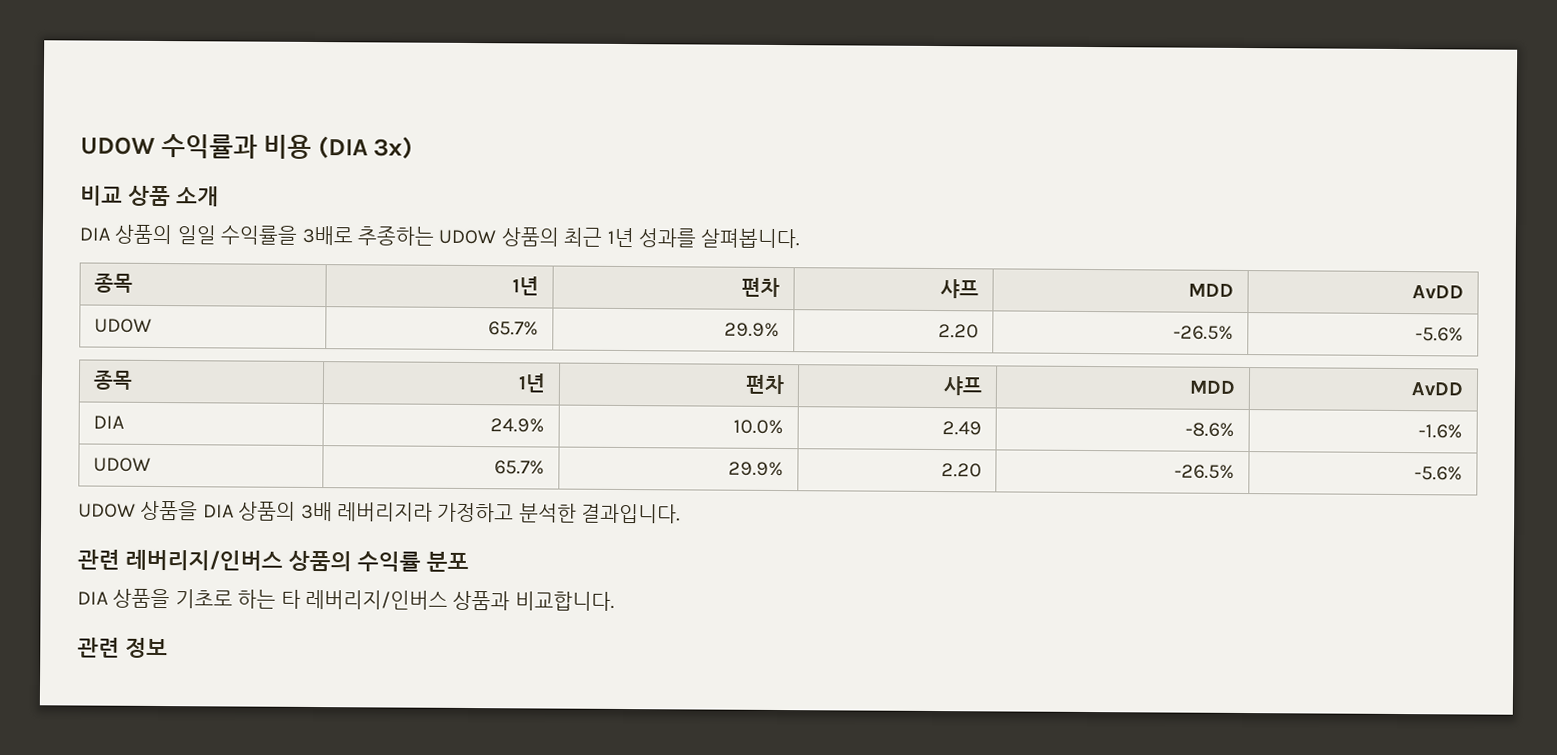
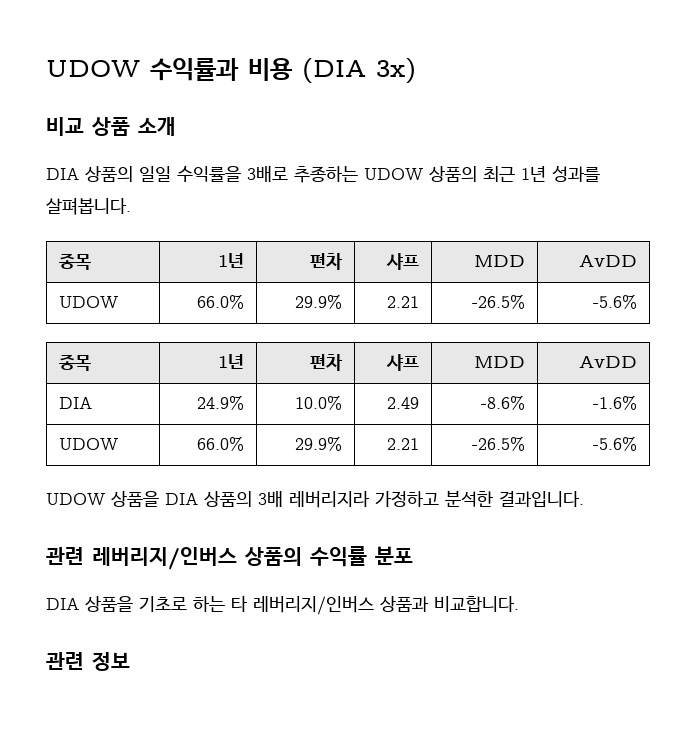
  DIA 상품의 일일 수익률을 3배로 추종하는 UDOW 상품의 최근 1년 성과를 살펴봅니다.
  종목 | 1년 | 편차 | 샤프 | MDD | AvDD
- UDOW | 65.7% | 29.9% | 2.20 | -26.5% | -5.6%
+ UDOW | 66.0% | 29.9% | 2.21 | -26.5% | -5.6%
  DIA | 24.9% | 10.0% | 2.49 | -8.6% | -1.6%
- UDOW | 65.7% | 29.9% | 2.20 | -26.5% | -5.6%
+ UDOW | 66.0% | 29.9% | 2.21 | -26.5% | -5.6%

